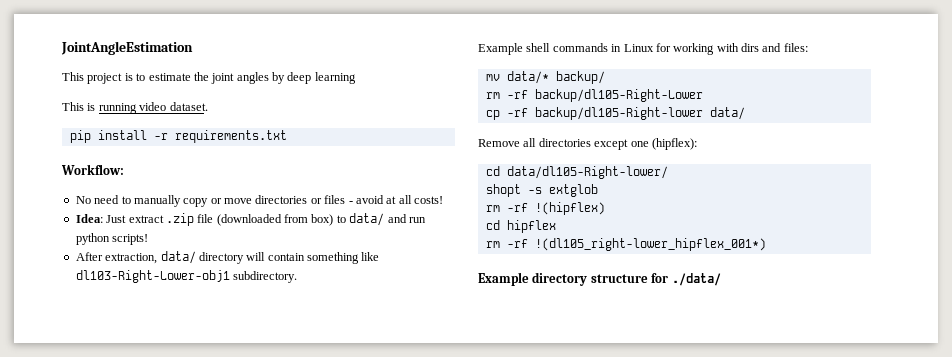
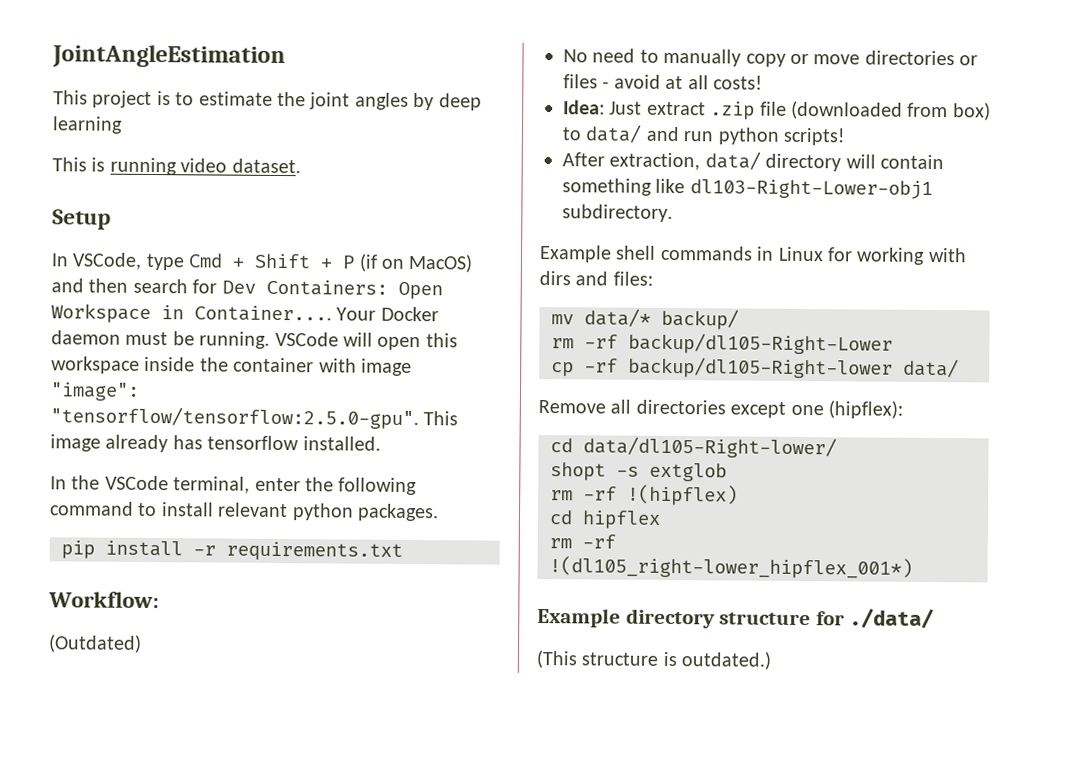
+ Setup
+ In VSCode, type Cmd + Shift + P (if on MacOS) and then search for Dev Containers: Open Workspace in Container.... Your Docker daemon must be running. VSCode will open this workspace inside the container with image "image": "tensorflow/tensorflow:2.5.0-gpu". This image already has tensorflow installed.
+ In the VSCode terminal, enter the following command to install relevant python packages.
+ (Outdated)
+ (This structure is outdated.)

